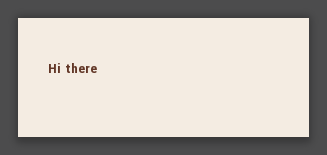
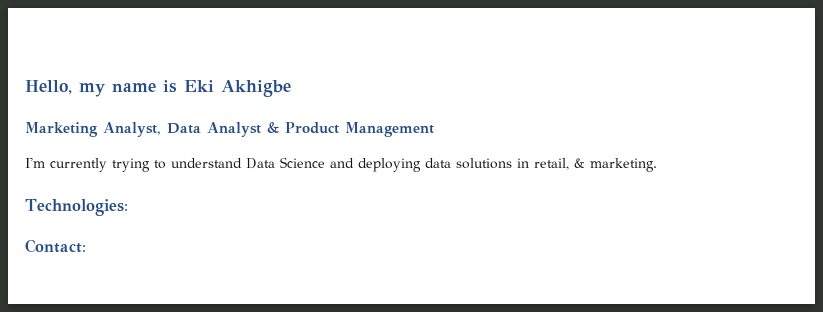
- Hi there
+ Hello, my name is Eki Akhigbe
+ Marketing Analyst, Data Analyst & Product Management
+ I'm currently trying to understand Data Science and deploying data solutions in retail, & marketing.
+ Technologies:
+ Contact:

